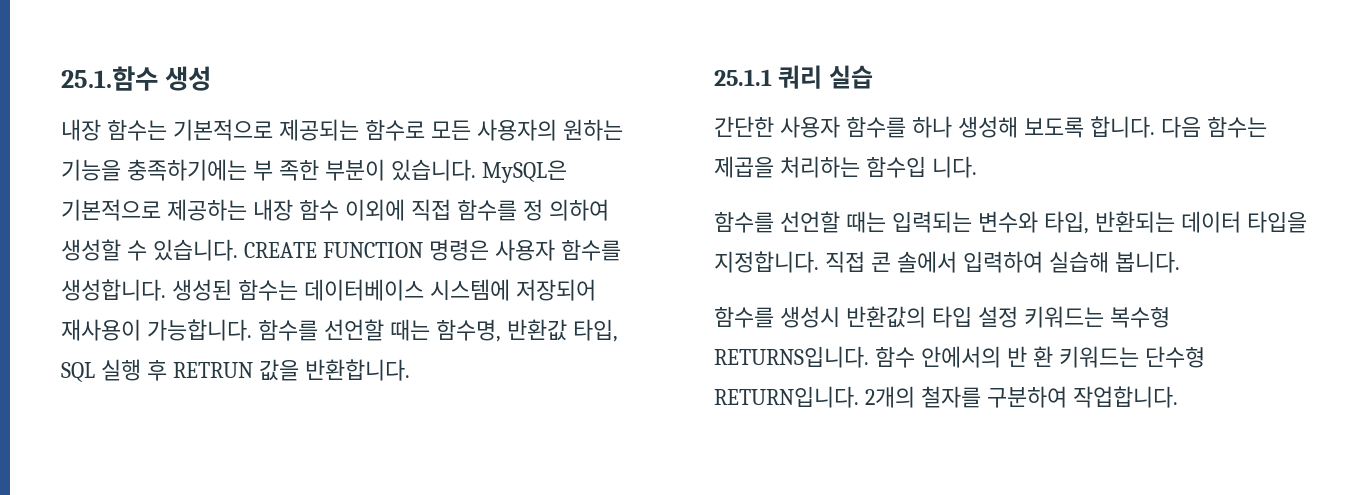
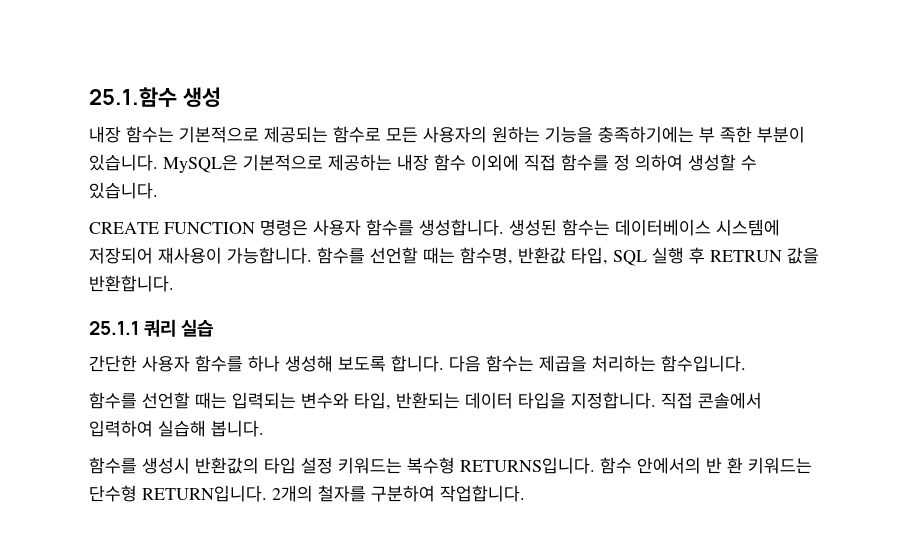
- MySQL은 기본적으로 제공하는 내장 함수 이외에 직접 함수를 정 의하여 생성할 수 있습니다. CREATE FUNCTION 명령은 사용자 함수를 생성합니다.
+ MySQL은 기본적으로 제공하는 내장 함수 이외에 직접 함수를 정 의하여 생성할 수 있습니다.
+ CREATE FUNCTION 명령은 사용자 함수를 생성합니다.
- 다음 함수는 제곱을 처리하는 함수입 니다.
+ 다음 함수는 제곱을 처리하는 함수입니다.
- 직접 콘 솔에서 입력하여 실습해 봅니다.
+ 직접 콘솔에서 입력하여 실습해 봅니다.

